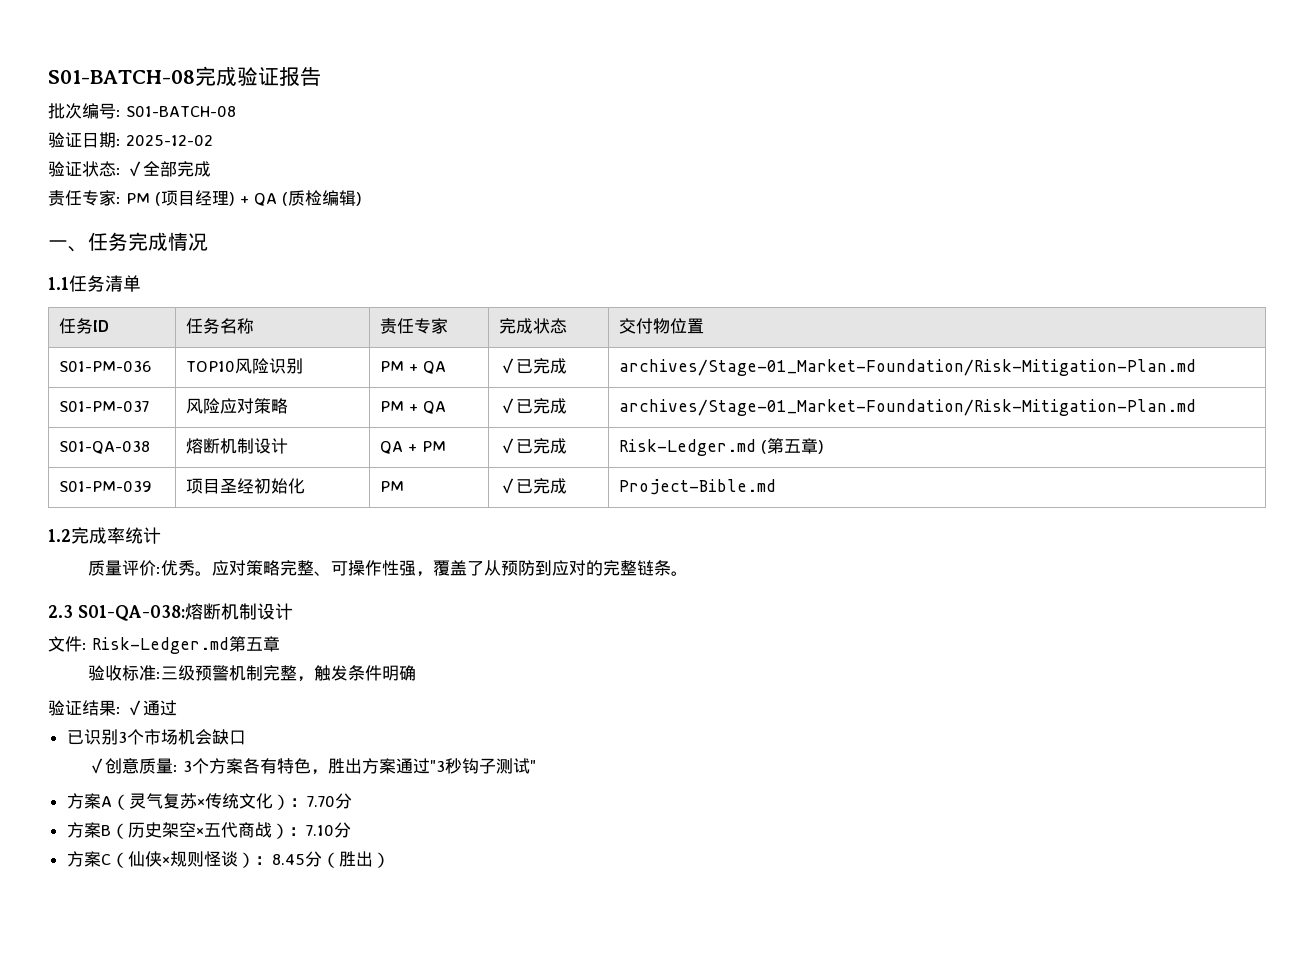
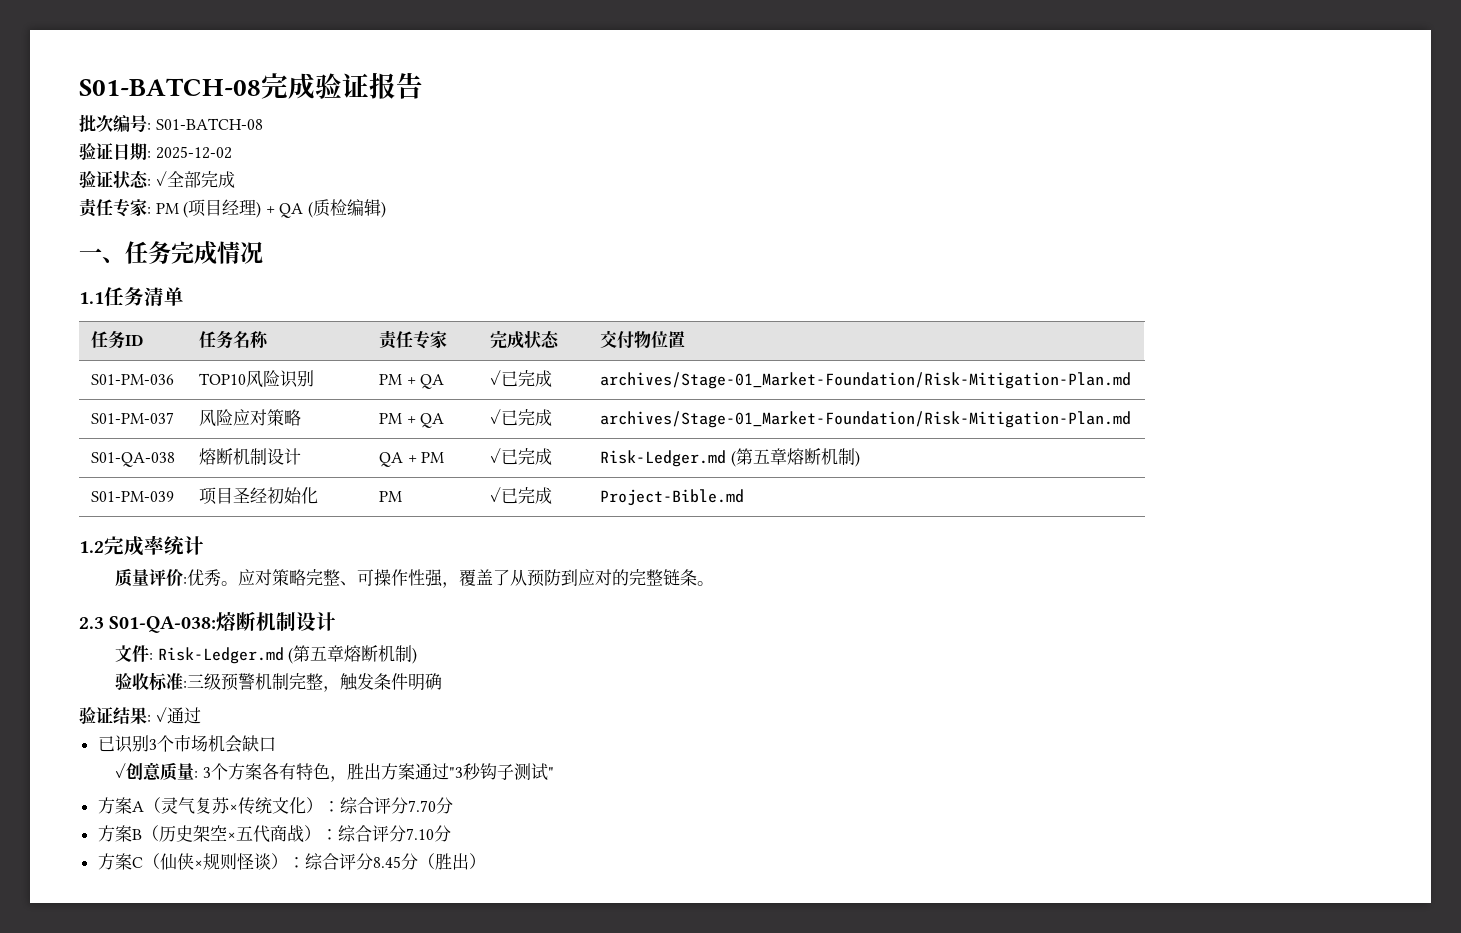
- S01-QA-038 | 熔断机制设计 | QA + PM | ✓已完成 | Risk-Ledger.md (第五章)
+ S01-QA-038 | 熔断机制设计 | QA + PM | ✓已完成 | Risk-Ledger.md (第五章熔断机制)
- 文件: Risk-Ledger.md第五章
+ 文件: Risk-Ledger.md (第五章熔断机制)
- 方案A（灵气复苏×传统文化）：7.70分
+ 方案A（灵气复苏×传统文化）：综合评分7.70分
- 方案B（历史架空×五代商战）：7.10分
+ 方案B（历史架空×五代商战）：综合评分7.10分
- 方案C（仙侠×规则怪谈）：8.45分（胜出）
+ 方案C（仙侠×规则怪谈）：综合评分8.45分（胜出）

